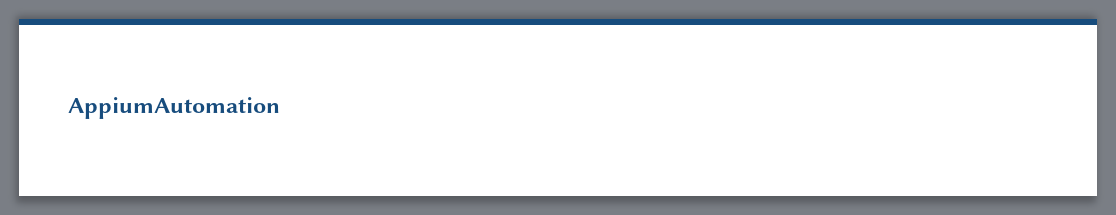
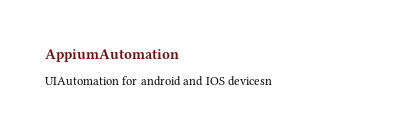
+ UIAutomation for android and IOS devicesn

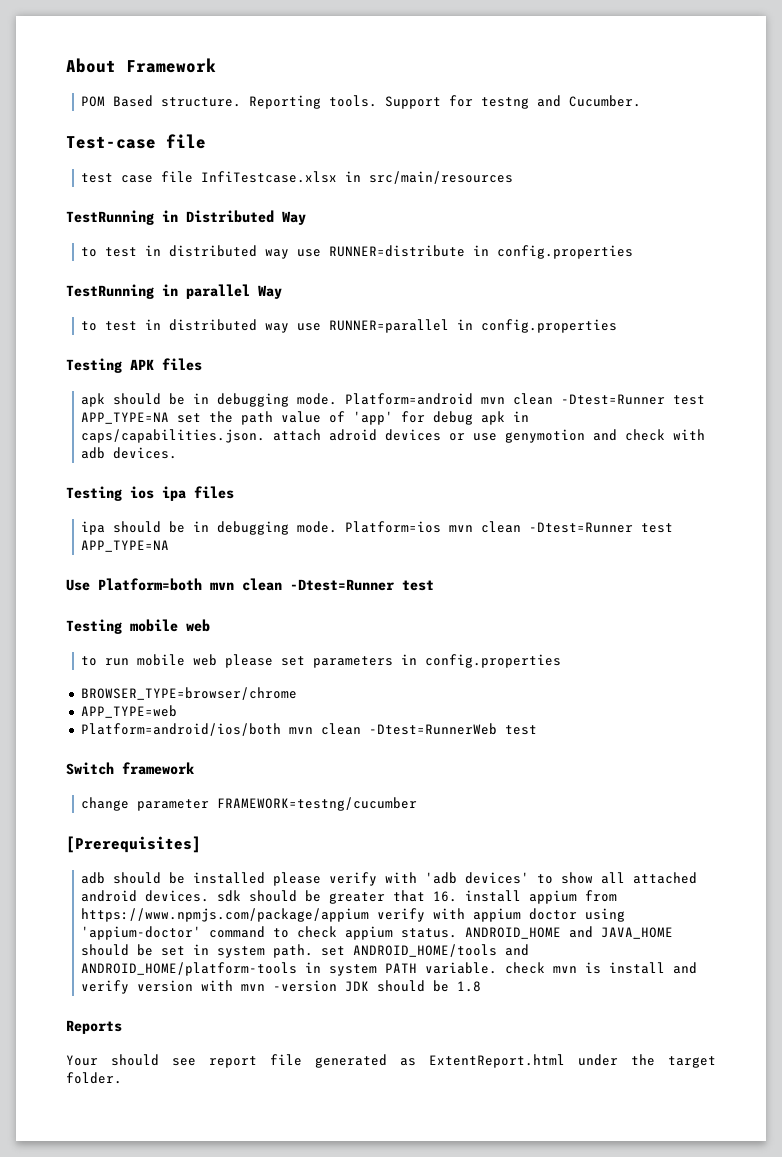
- AppiumAutomation
- UIAutomation for android and IOS devicesn
+ About Framework
+ POM Based structure. Reporting tools. Support for testng and Cucumber.
+ Test-case file
+ test case file InfiTestcase.xlsx in src/main/resources
+ TestRunning in Distributed Way
+ to test in distributed way use RUNNER=distribute in config.properties
+ TestRunning in parallel Way
+ to test in distributed way use RUNNER=parallel in config.properties
+ Testing APK files
+ apk should be in debugging mode. Platform=android mvn clean -Dtest=Runner test APP_TYPE=NA set the path value of 'app' for debug apk in caps/capabilities.json. attach adroid devices or use genymotion and check with adb devices.
+ Testing ios ipa files
+ ipa should be in debugging mode. Platform=ios mvn clean -Dtest=Runner test APP_TYPE=NA
+ Use Platform=both mvn clean -Dtest=Runner test
+ Testing mobile web
+ to run mobile web please set parameters in config.properties
+ BROWSER_TYPE=browser/chrome
+ APP_TYPE=web
+ Platform=android/ios/both mvn clean -Dtest=RunnerWeb test
+ Switch framework
+ change parameter FRAMEWORK=testng/cucumber
+ [Prerequisites]
+ adb should be installed please verify with 'adb devices' to show all attached android devices. sdk should be greater that 16. install appium from https://www.npmjs.com/package/appium verify with appium doctor using 'appium-doctor' command to check appium status. ANDROID_HOME and JAVA_HOME should be set in system path. set ANDROID_HOME/tools and ANDROID_HOME/platform-tools in system PATH variable. check mvn is install and verify version with mvn -version JDK should be 1.8
+ Reports
+ Your should see report file generated as ExtentReport.html under the target folder.

